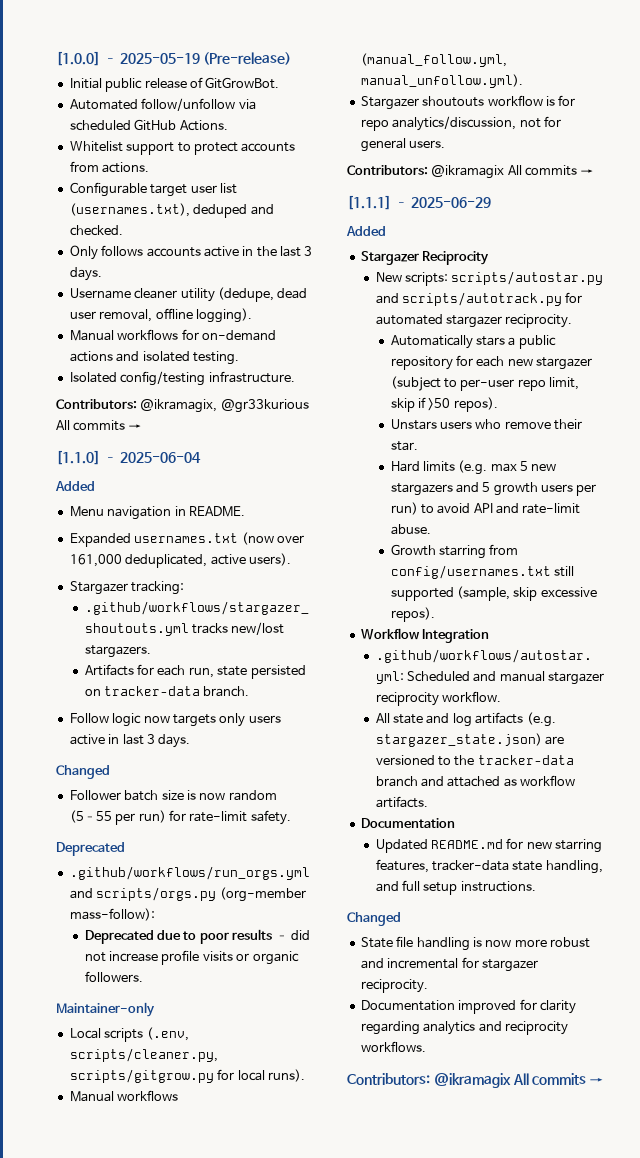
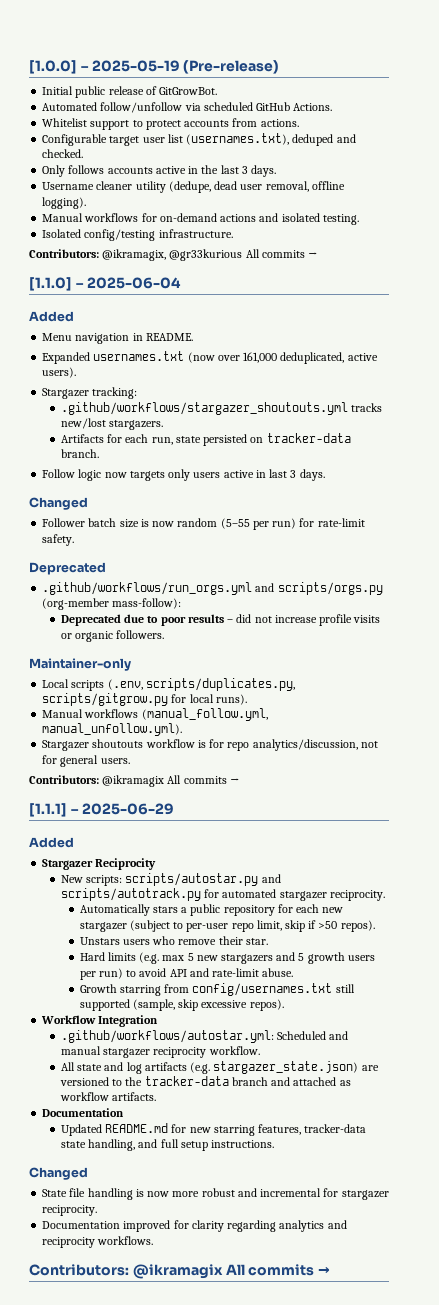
- Local scripts (.env, scripts/cleaner.py, scripts/gitgrow.py for local runs).
+ Local scripts (.env, scripts/duplicates.py, scripts/gitgrow.py for local runs).

